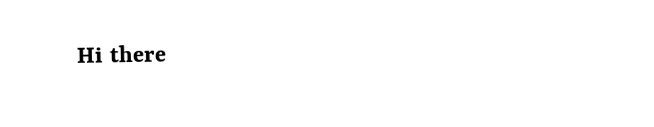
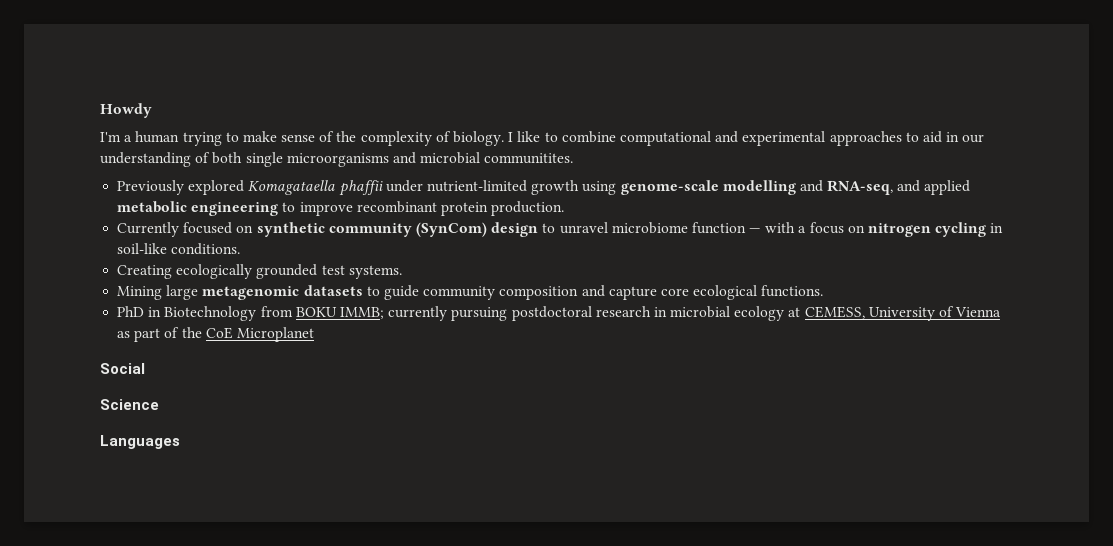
- Hi there
+ Howdy
+ I'm a human trying to make sense of the complexity of biology. I like to combine computational and experimental approaches to aid in our understanding of both single microorganisms and microbial communitites.
+ Previously explored Komagataella phaffii under nutrient-limited growth using genome-scale modelling and RNA-seq, and applied metabolic engineering to improve recombinant protein production.
+ Currently focused on synthetic community (SynCom) design to unravel microbiome function — with a focus on nitrogen cycling in soil-like conditions.
+ Creating ecologically grounded test systems.
+ Mining large metagenomic datasets to guide community composition and capture core ecological functions.
+ PhD in Biotechnology from BOKU IMMB; currently pursuing postdoctoral research in microbial ecology at CEMESS, University of Vienna as part of the CoE Microplanet
+ Social
+ Science
+ Languages

